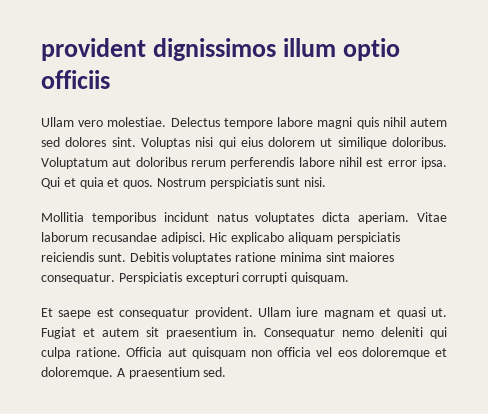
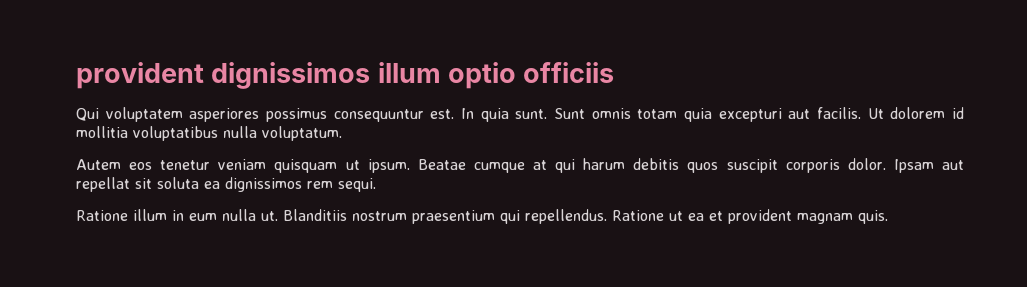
- Ullam vero molestiae. Delectus tempore labore magni quis nihil autem sed dolores sint. Voluptas nisi qui eius dolorem ut similique doloribus. Voluptatum aut doloribus rerum perferendis labore nihil est error ipsa. Qui et quia et quos. Nostrum perspiciatis sunt nisi.
- Mollitia temporibus incidunt natus voluptates dicta aperiam. Vitae laborum recusandae adipisci. Hic explicabo aliquam perspiciatis reiciendis sunt. Debitis voluptates ratione minima sint maiores consequatur. Perspiciatis excepturi corrupti quisquam.
- Et saepe est consequatur provident. Ullam iure magnam et quasi ut. Fugiat et autem sit praesentium in. Consequatur nemo deleniti qui culpa ratione. Officia aut quisquam non officia vel eos doloremque et doloremque. A praesentium sed.
+ Qui voluptatem asperiores possimus consequuntur est. In quia sunt. Sunt omnis totam quia excepturi aut facilis. Ut dolorem id mollitia voluptatibus nulla voluptatum.
+ Autem eos tenetur veniam quisquam ut ipsum. Beatae cumque at qui harum debitis quos suscipit corporis dolor. Ipsam aut repellat sit soluta ea dignissimos rem sequi.
+ Ratione illum in eum nulla ut. Blanditiis nostrum praesentium qui repellendus. Ratione ut ea et provident magnam quis.

